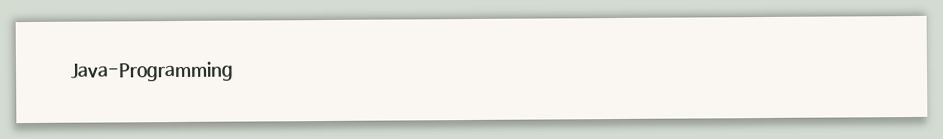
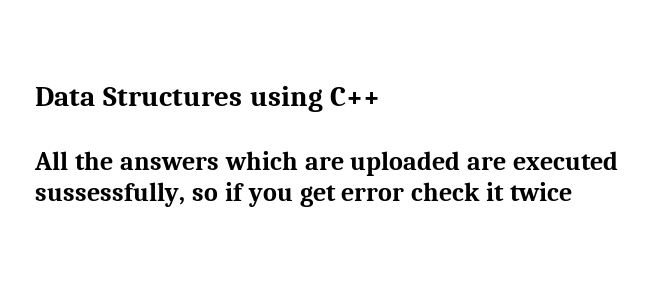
- Java-Programming
+ Data Structures using C++
+ All the answers which are uploaded are executed sussessfully, so if you get error check it twice

